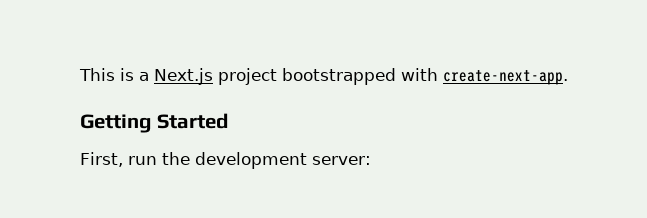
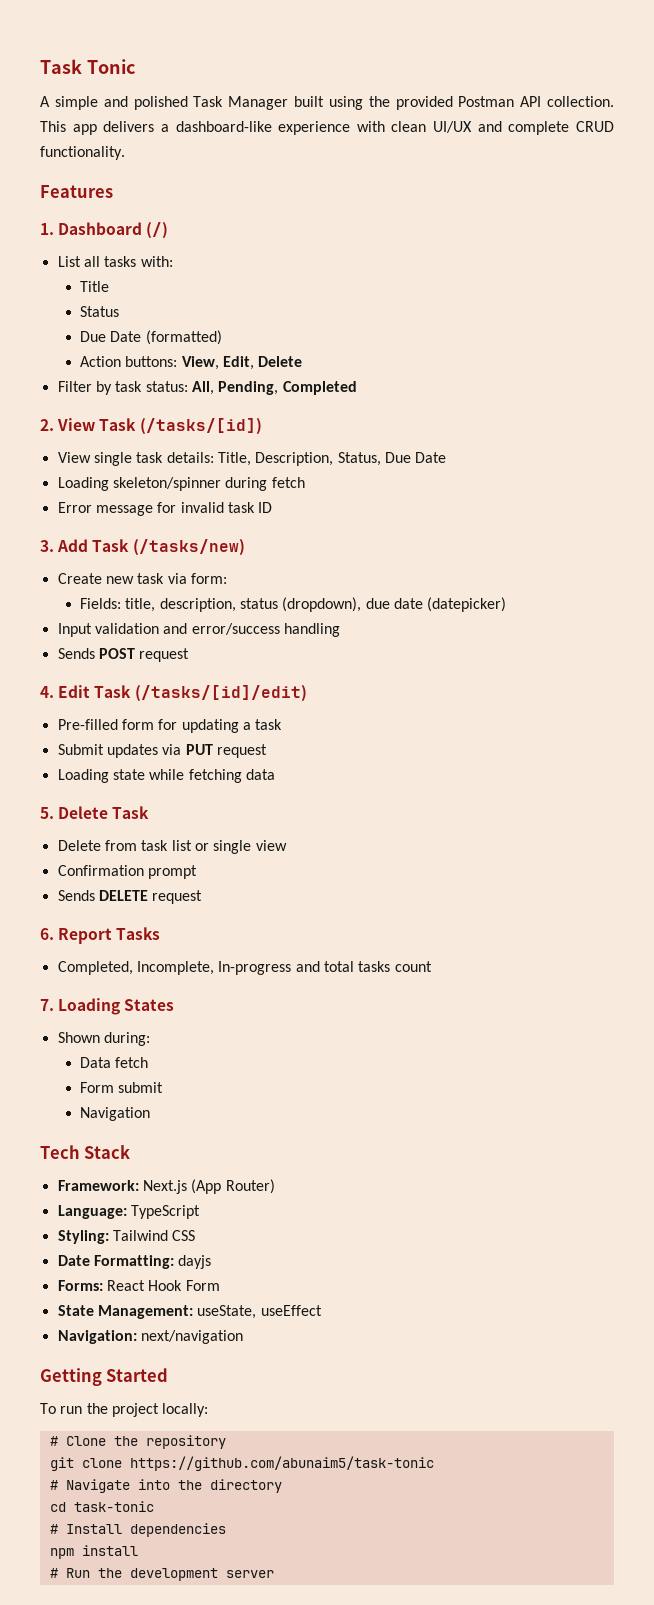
- This is a Next.js project bootstrapped with create-next-app.
+ Task Tonic
+ A simple and polished Task Manager built using the provided Postman API collection. This app delivers a dashboard-like experience with clean UI/UX and complete CRUD functionality.
+ Features
+ 1. Dashboard (/)
+ List all tasks with:
+ Title
+ Status
+ Due Date (formatted)
+ Action buttons: View, Edit, Delete
+ Filter by task status: All, Pending, Completed
+ 2. View Task (/tasks/[id])
+ View single task details: Title, Description, Status, Due Date
+ Loading skeleton/spinner during fetch
+ Error message for invalid task ID
+ 3. Add Task (/tasks/new)
+ Create new task via form:
+ Fields: title, description, status (dropdown), due date (datepicker)
+ Input validation and error/success handling
+ Sends POST request
+ 4. Edit Task (/tasks/[id]/edit)
+ Pre-filled form for updating a task
+ Submit updates via PUT request
+ Loading state while fetching data
+ 5. Delete Task
+ Delete from task list or single view
+ Confirmation prompt
+ Sends DELETE request
+ 6. Report Tasks
+ Completed, Incomplete, In-progress and total tasks count
+ 7. Loading States
+ Shown during:
+ Data fetch
+ Form submit
+ Navigation
+ Tech Stack
+ Framework: Next.js (App Router)
+ Language: TypeScript
+ Styling: Tailwind CSS
+ Date Formatting: dayjs
+ Forms: React Hook Form
+ State Management: useState, useEffect
+ Navigation: next/navigation
- First, run the development server:
+ To run the project locally:
+ # Clone the repository
+ git clone https://github.com/abunaim5/task-tonic
+ # Navigate into the directory
+ cd task-tonic
+ # Install dependencies
+ npm install
+ # Run the development server

